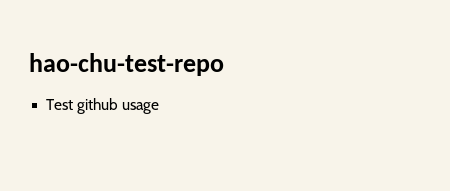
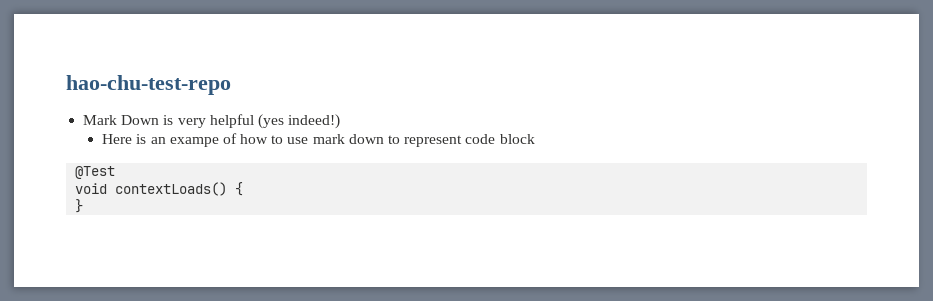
- Test github usage
+ Mark Down is very helpful (yes indeed!)
+ Here is an exampe of how to use mark down to represent code block
+ @Test
+ void contextLoads() {
+ }

